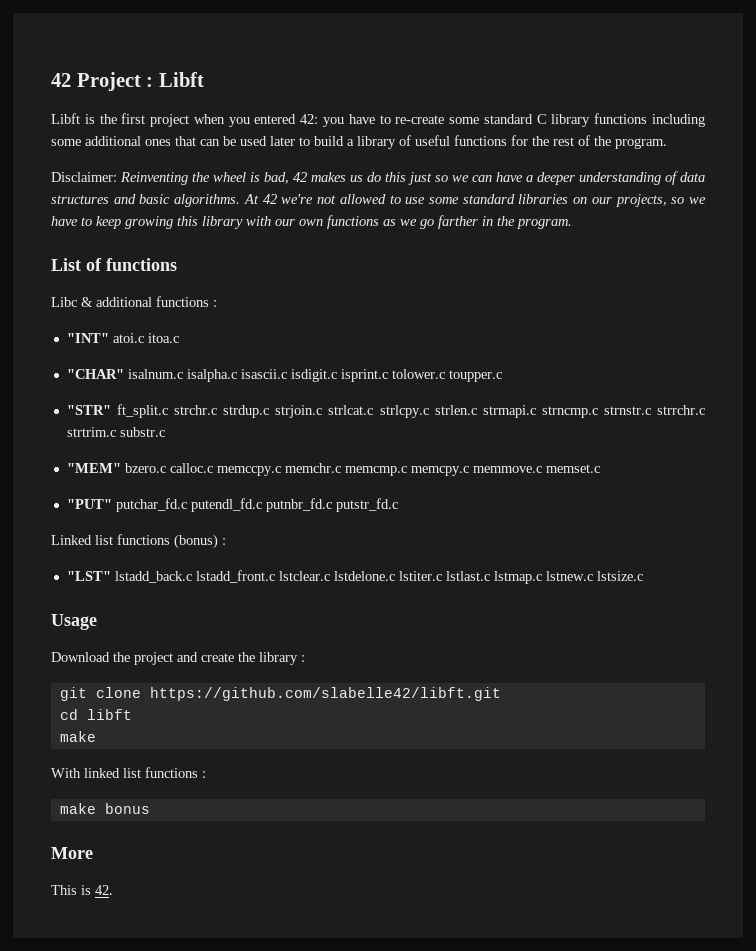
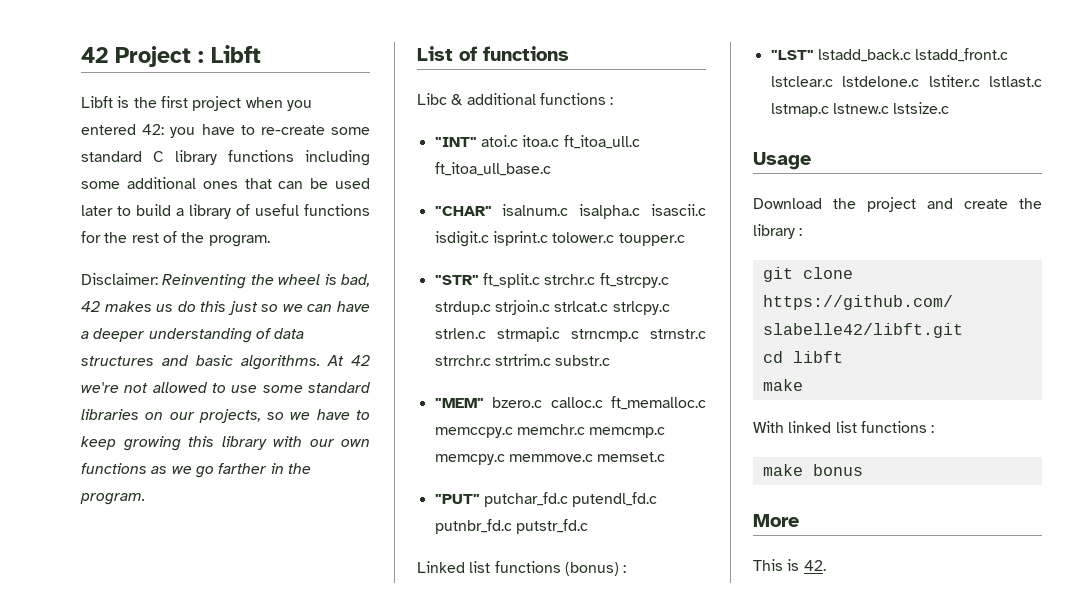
- "INT" atoi.c itoa.c
+ "INT" atoi.c itoa.c ft_itoa_ull.c ft_itoa_ull_base.c
- "STR" ft_split.c strchr.c strdup.c strjoin.c strlcat.c strlcpy.c strlen.c strmapi.c strncmp.c strnstr.c strrchr.c strtrim.c substr.c
+ "STR" ft_split.c strchr.c ft_strcpy.c strdup.c strjoin.c strlcat.c strlcpy.c strlen.c strmapi.c strncmp.c strnstr.c strrchr.c strtrim.c substr.c
- "MEM" bzero.c calloc.c memccpy.c memchr.c memcmp.c memcpy.c memmove.c memset.c
+ "MEM" bzero.c calloc.c ft_memalloc.c memccpy.c memchr.c memcmp.c memcpy.c memmove.c memset.c

